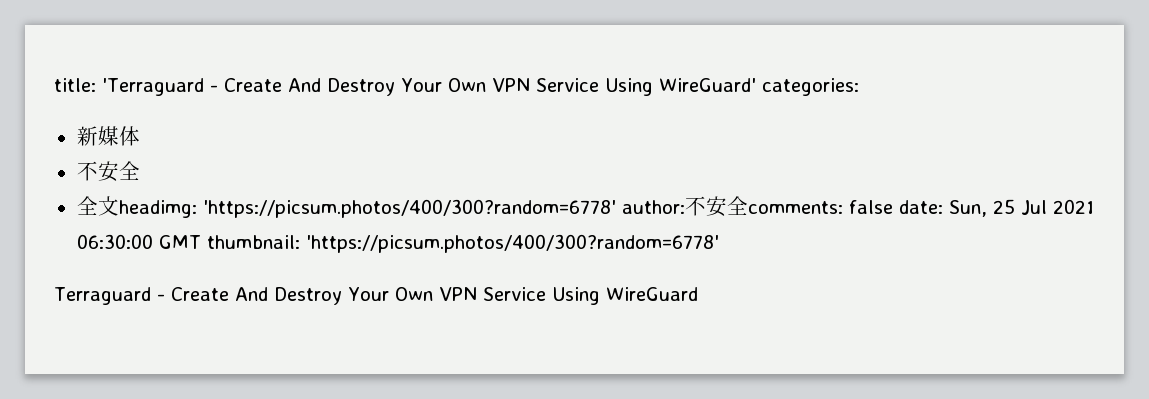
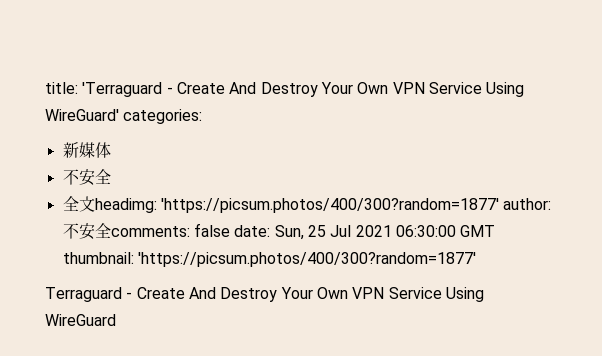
- 全文headimg: 'https://picsum.photos/400/300?random=6778' author:不安全comments: false date: Sun, 25 Jul 2021 06:30:00 GMT thumbnail: 'https://picsum.photos/400/300?random=6778'
+ 全文headimg: 'https://picsum.photos/400/300?random=1877' author:不安全comments: false date: Sun, 25 Jul 2021 06:30:00 GMT thumbnail: 'https://picsum.photos/400/300?random=1877'

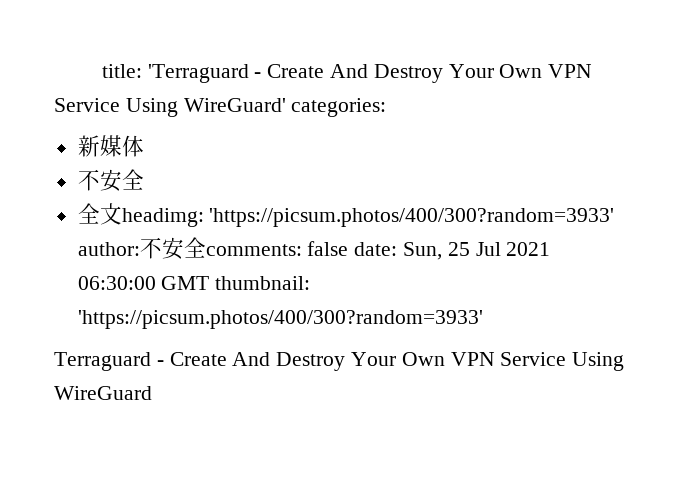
- 全文headimg: 'https://picsum.photos/400/300?random=1877' author:不安全comments: false date: Sun, 25 Jul 2021 06:30:00 GMT thumbnail: 'https://picsum.photos/400/300?random=1877'
+ 全文headimg: 'https://picsum.photos/400/300?random=3933' author:不安全comments: false date: Sun, 25 Jul 2021 06:30:00 GMT thumbnail: 'https://picsum.photos/400/300?random=3933'

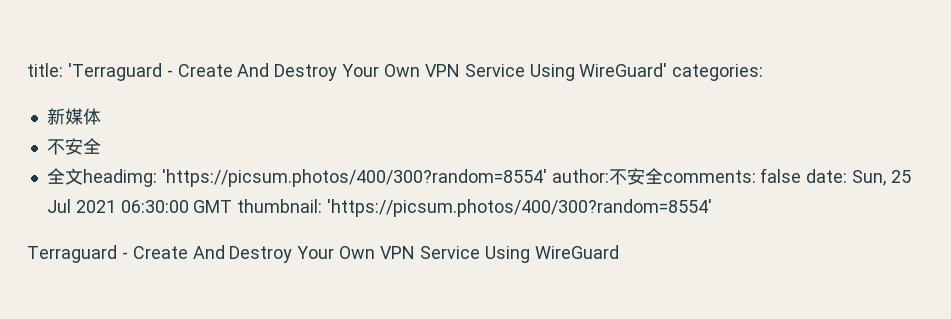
- 全文headimg: 'https://picsum.photos/400/300?random=3933' author:不安全comments: false date: Sun, 25 Jul 2021 06:30:00 GMT thumbnail: 'https://picsum.photos/400/300?random=3933'
+ 全文headimg: 'https://picsum.photos/400/300?random=8554' author:不安全comments: false date: Sun, 25 Jul 2021 06:30:00 GMT thumbnail: 'https://picsum.photos/400/300?random=8554'

